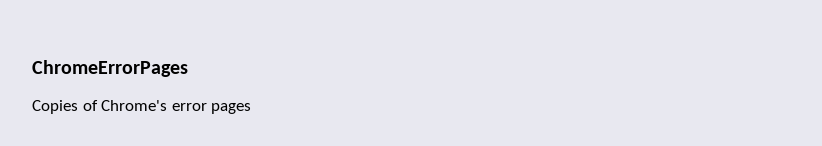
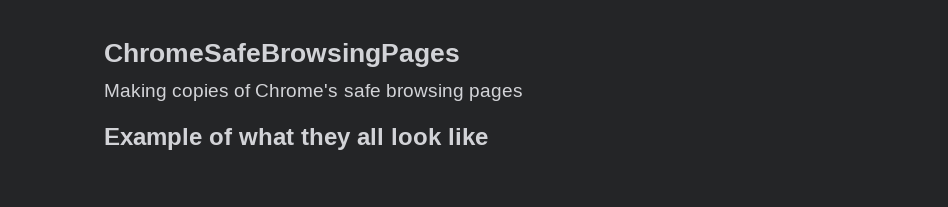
- ChromeErrorPages
- Copies of Chrome's error pages
+ ChromeSafeBrowsingPages
+ Making copies of Chrome's safe browsing pages
+ Example of what they all look like

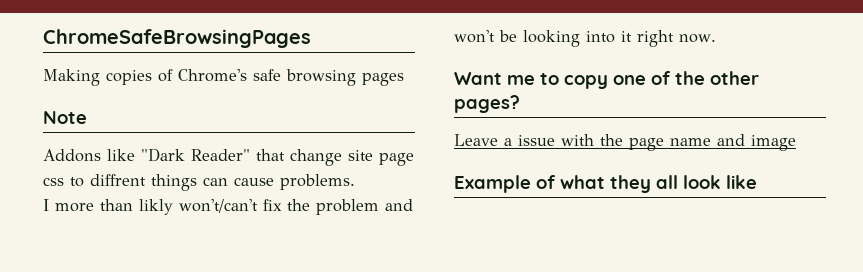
+ Note
+ Addons like "Dark Reader" that change site page css to diffrent things can cause problems.
+ I more than likly won't/can't fix the problem and won't be looking into it right now.
+ Want me to copy one of the other pages?
+ Leave a issue with the page name and image

